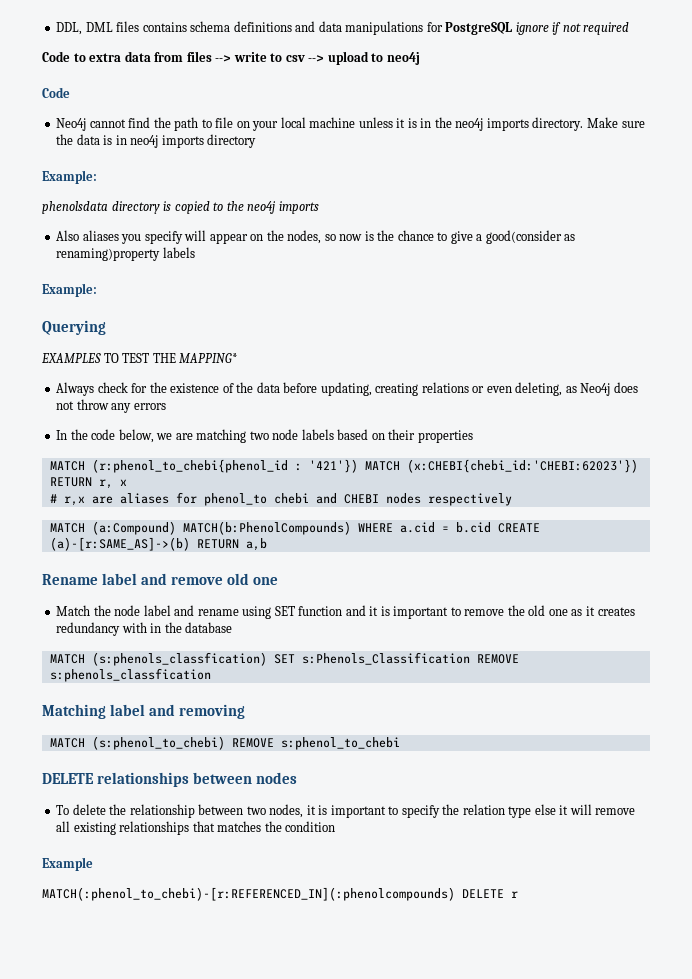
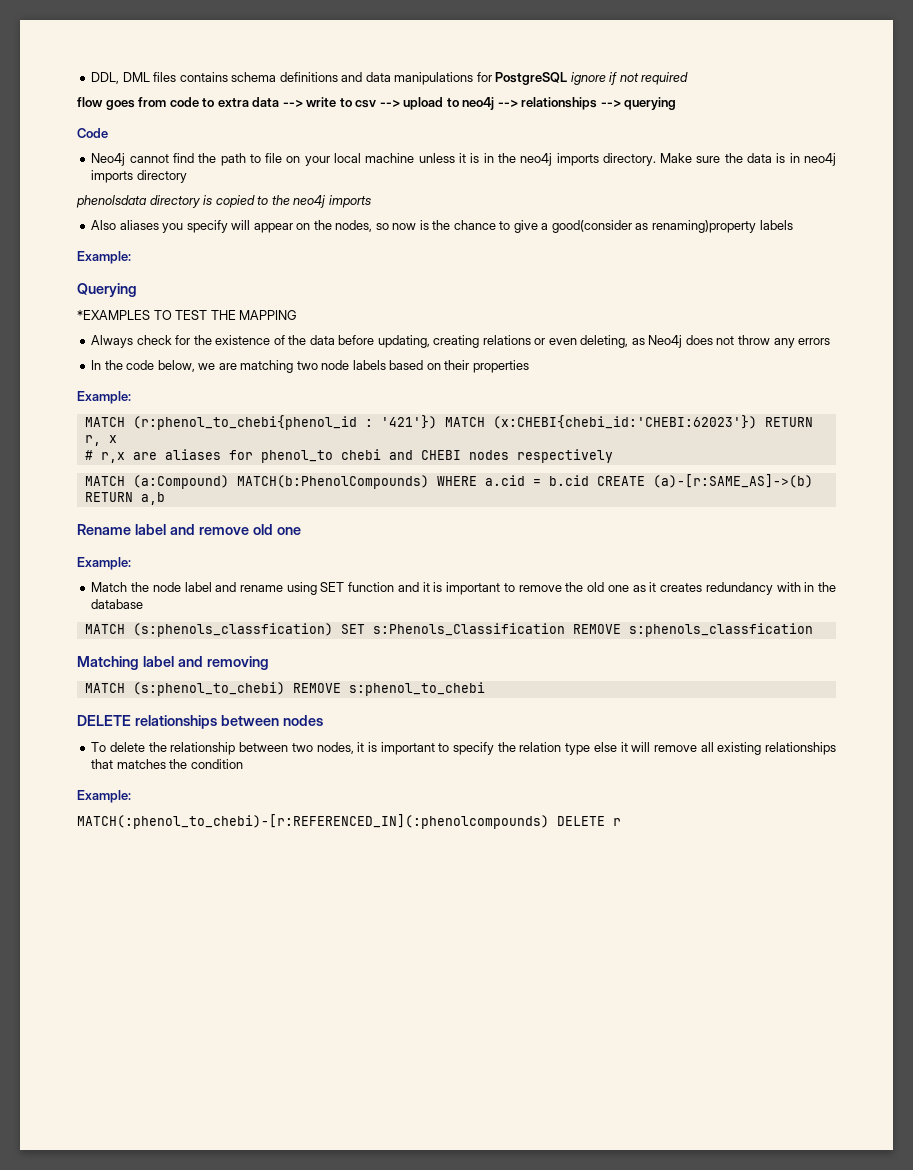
- Code to extra data from files --> write to csv --> upload to neo4j
+ flow goes from code to extra data --> write to csv --> upload to neo4j --> relationships --> querying
  Make sure the data is in neo4j imports directory
- Example:
- EXAMPLES TO TEST THE MAPPING*
+ *EXAMPLES TO TEST THE MAPPING
  In the code below, we are matching two node labels based on their properties
+ Example:
  Rename label and remove old one
+ Example:
  To delete the relationship between two nodes, it is important to specify the relation type else it will remove all existing relationships that matches the condition
- Example
+ Example:

